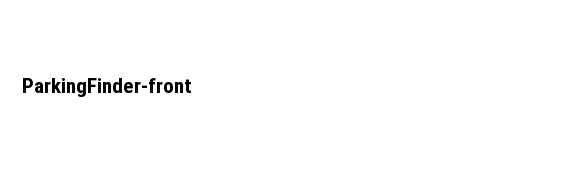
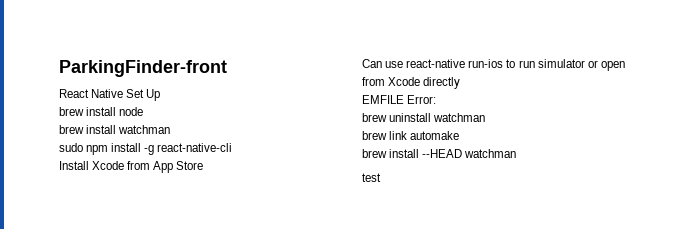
+ React Native Set Up
+ brew install node
+ brew install watchman
+ sudo npm install -g react-native-cli
+ Install Xcode from App Store
+ Can use react-native run-ios to run simulator or open from Xcode directly
+ EMFILE Error:
+ brew uninstall watchman
+ brew link automake
+ brew install --HEAD watchman
+ test

